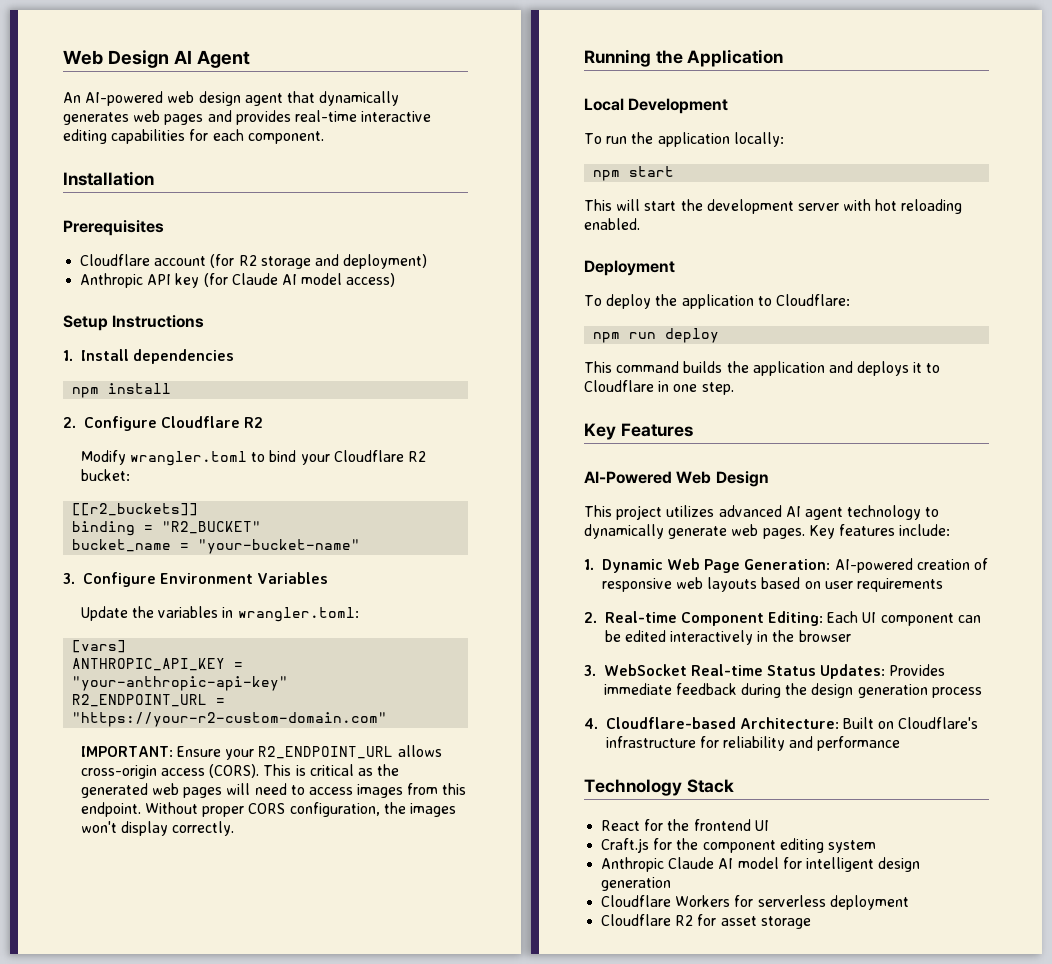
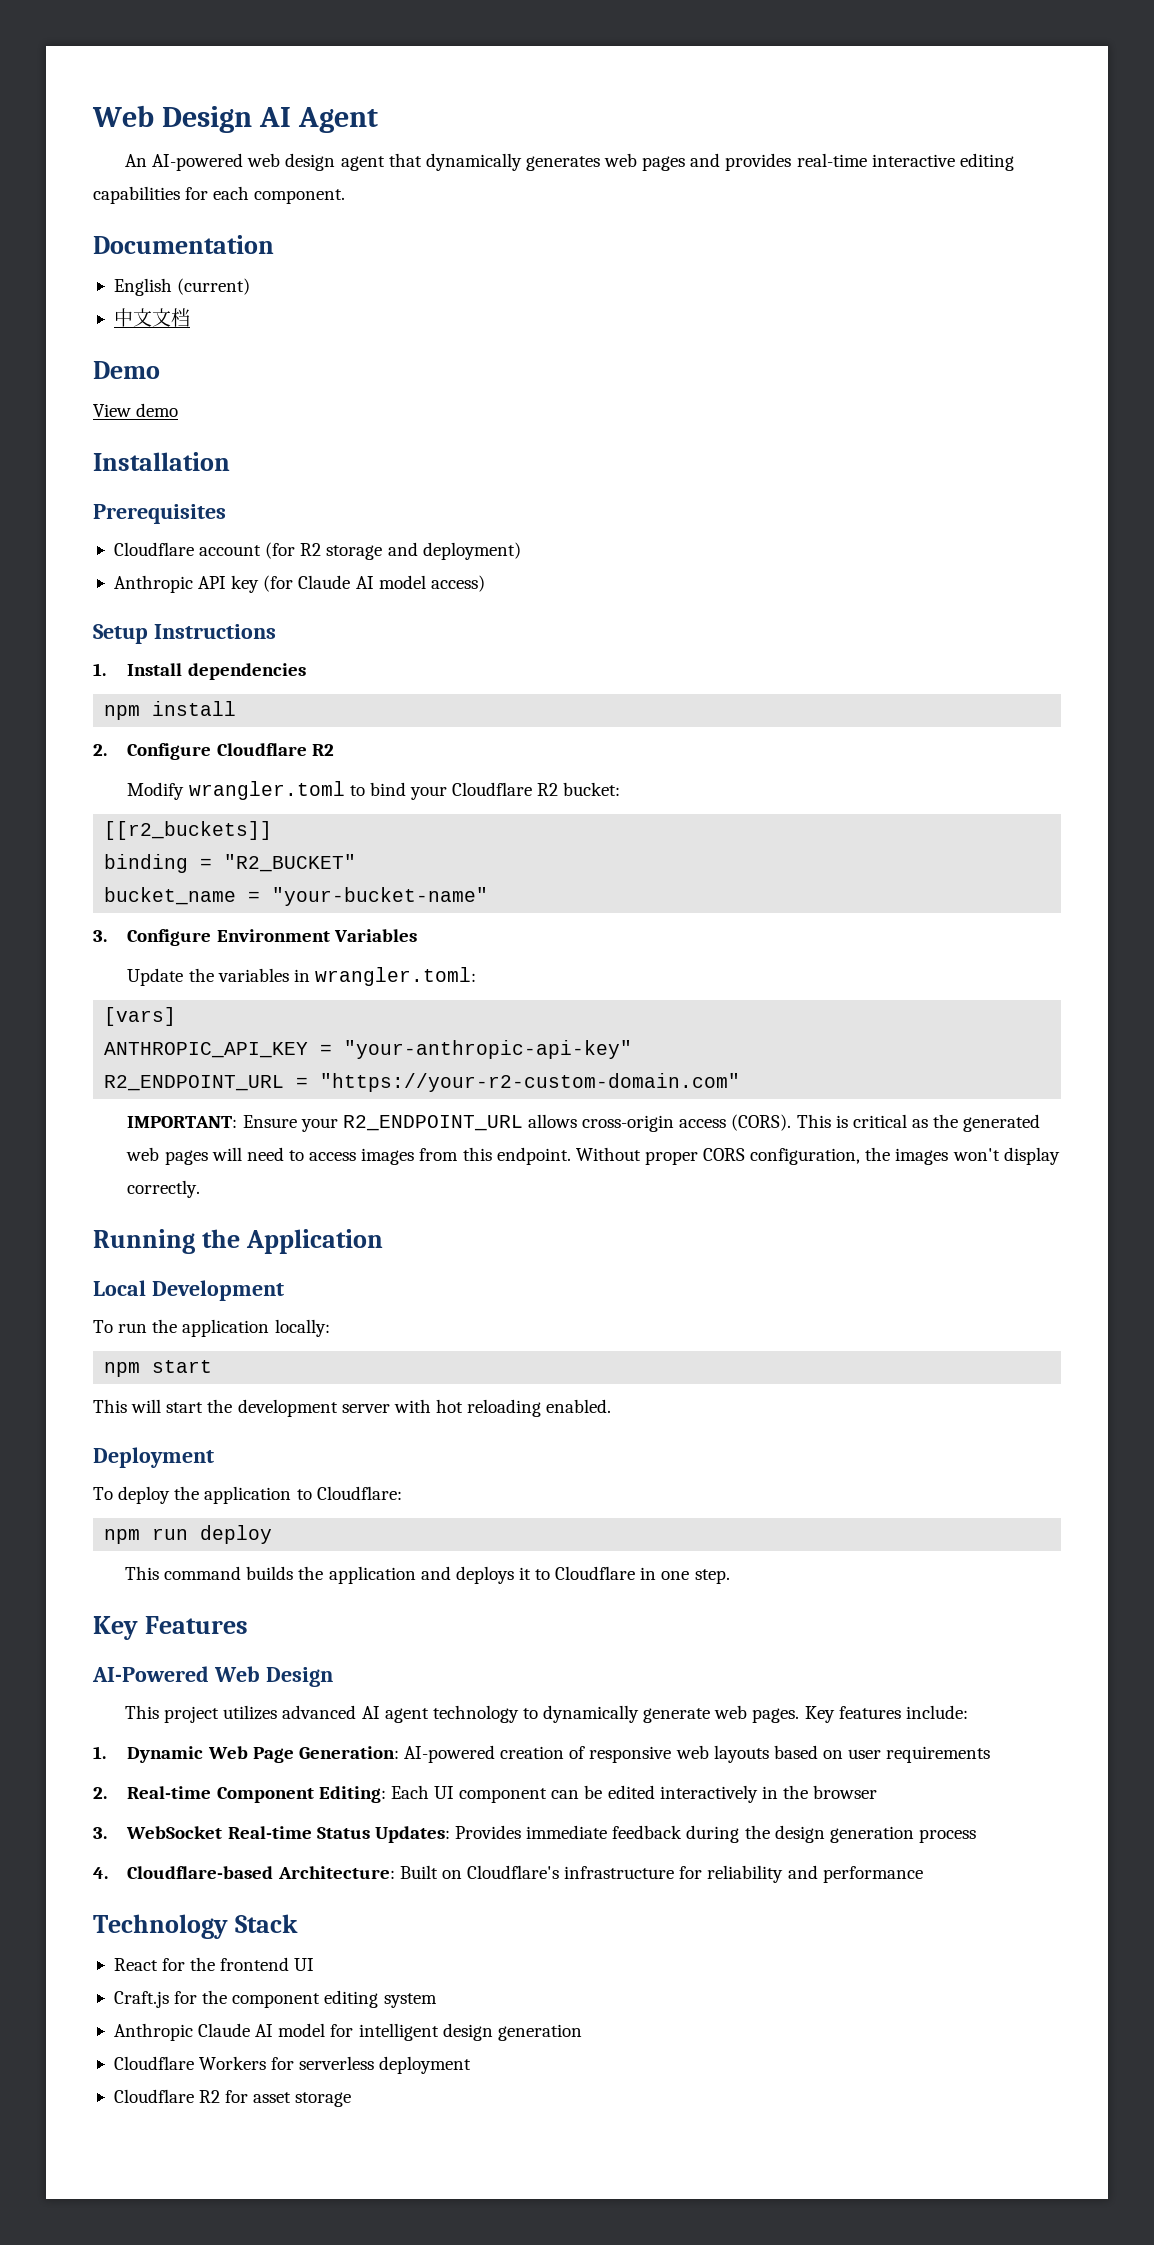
+ Documentation
+ English (current)
+ 中文文档
+ Demo
+ View demo

